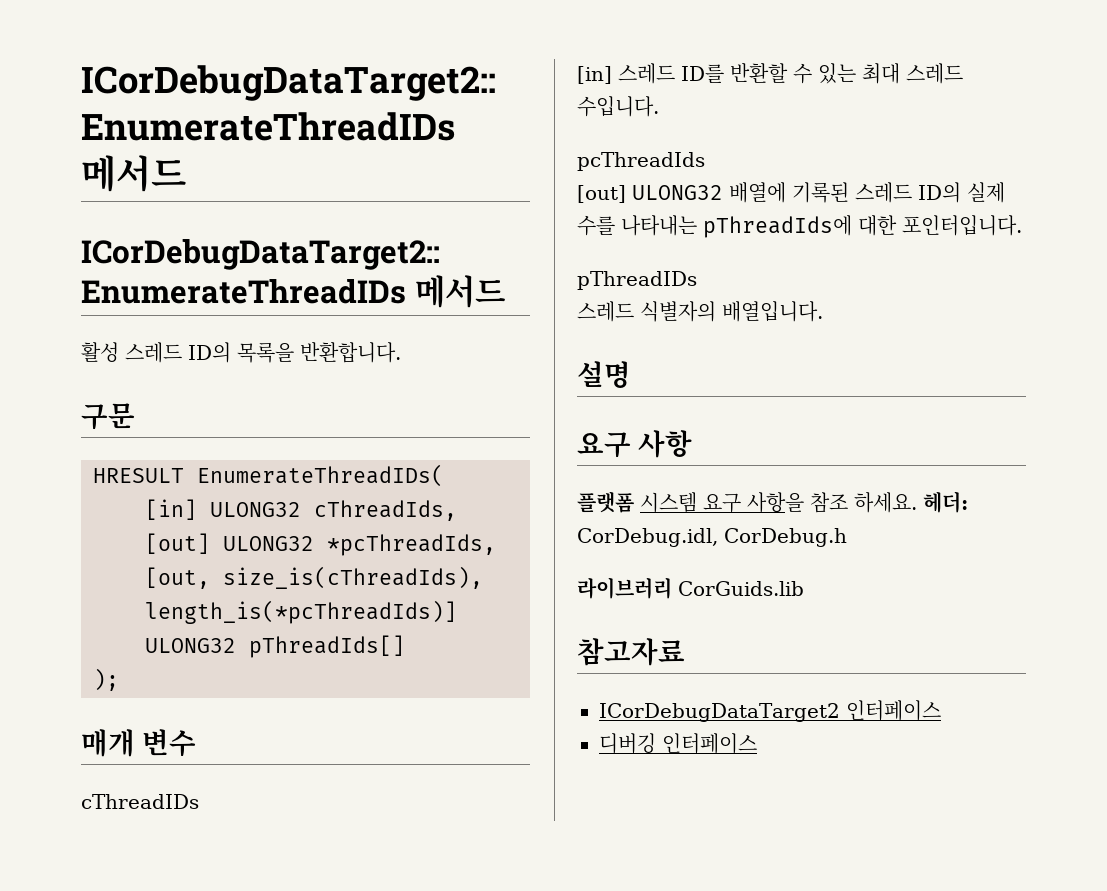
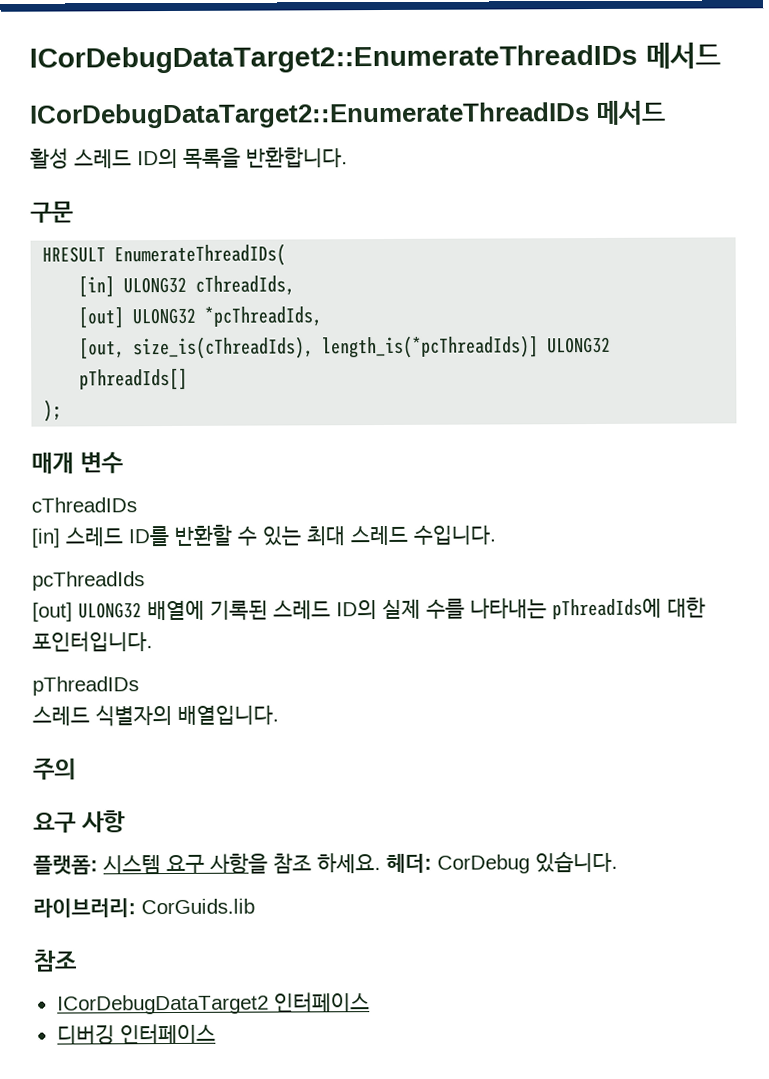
- 설명
+ 주의
- 플랫폼 시스템 요구 사항을 참조 하세요.
+ 플랫폼: 시스템 요구 사항을 참조 하세요.
- 헤더: CorDebug.idl, CorDebug.h
- 라이브러리 CorGuids.lib
- 참고자료
+ 헤더: CorDebug 있습니다.
+ 라이브러리: CorGuids.lib
+ 참조

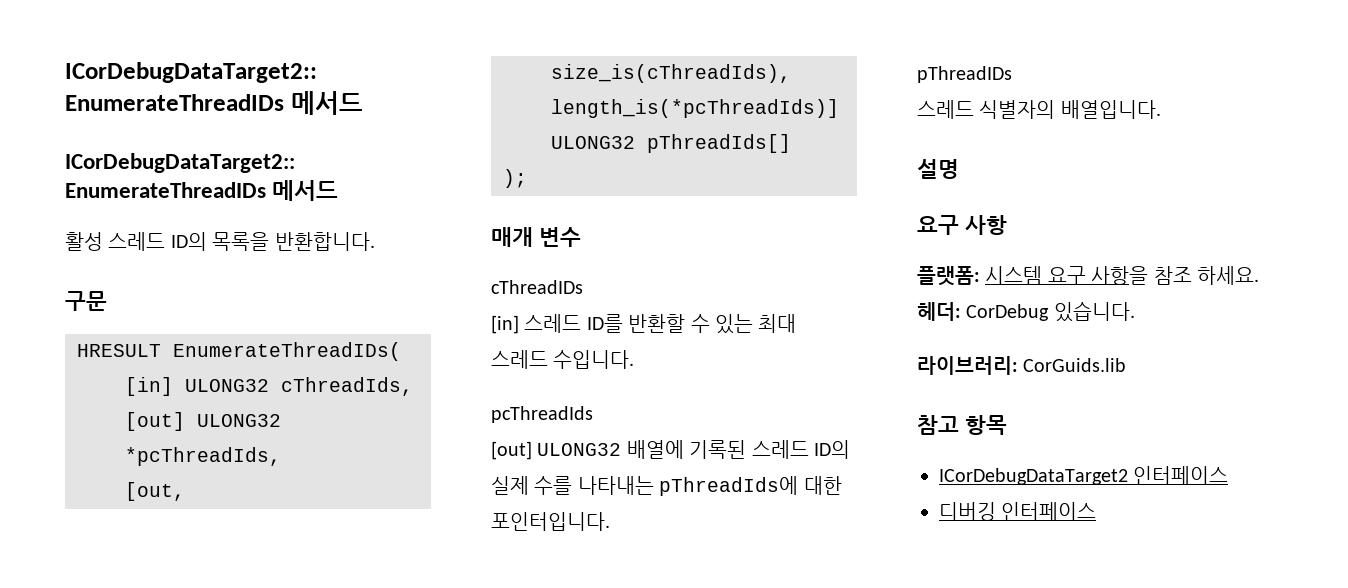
- 주의
+ 설명
  라이브러리: CorGuids.lib
- 참조
+ 참고 항목

